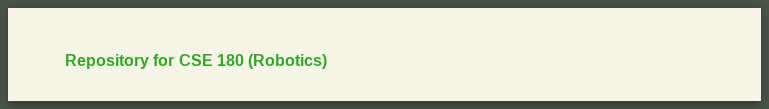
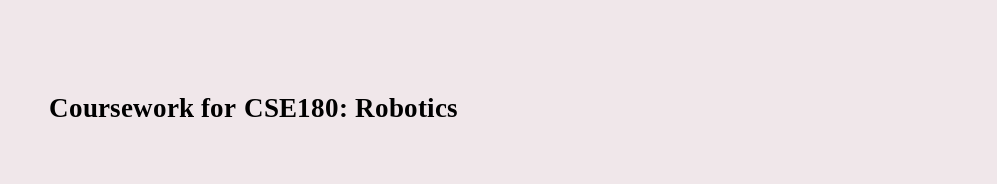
- Repository for CSE 180 (Robotics)
+ Coursework for CSE180: Robotics

